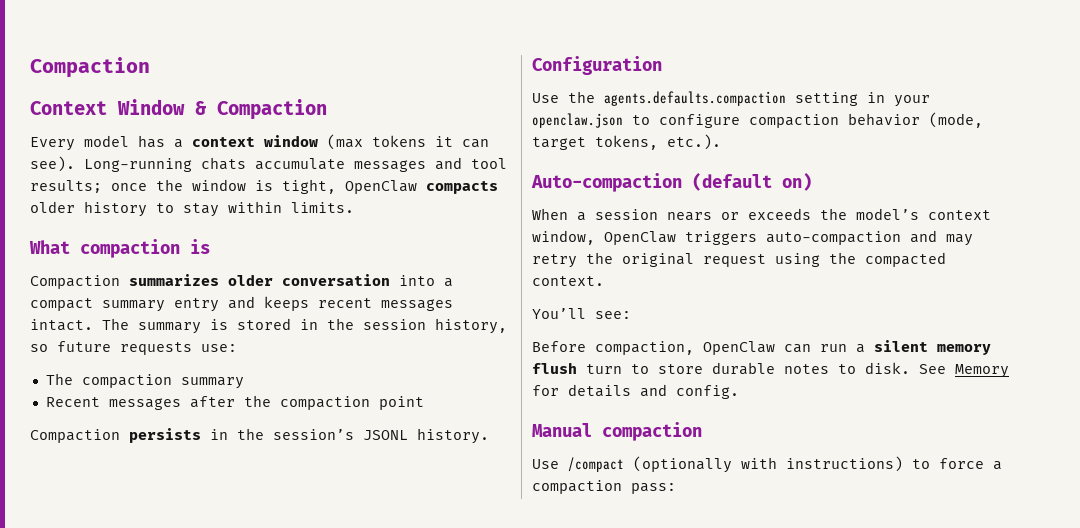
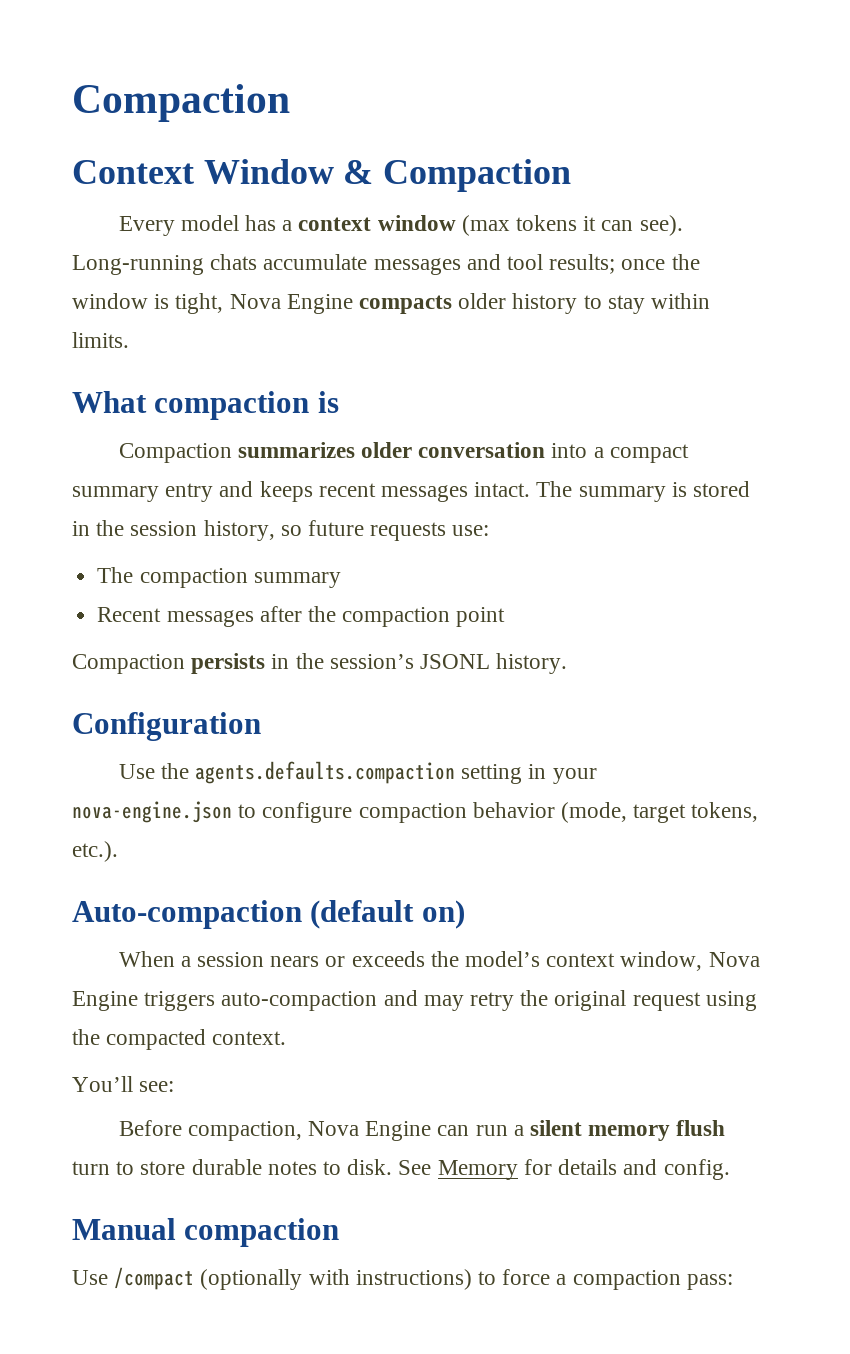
- Long-running chats accumulate messages and tool results; once the window is tight, OpenClaw compacts older history to stay within limits.
+ Long-running chats accumulate messages and tool results; once the window is tight, Nova Engine compacts older history to stay within limits.
- Use the agents.defaults.compaction setting in your openclaw.json to configure compaction behavior (mode, target tokens, etc.).
+ Use the agents.defaults.compaction setting in your nova-engine.json to configure compaction behavior (mode, target tokens, etc.).
- When a session nears or exceeds the model’s context window, OpenClaw triggers auto-compaction and may retry the original request using the compacted context.
+ When a session nears or exceeds the model’s context window, Nova Engine triggers auto-compaction and may retry the original request using the compacted context.
- Before compaction, OpenClaw can run a silent memory flush turn to store durable notes to disk.
+ Before compaction, Nova Engine can run a silent memory flush turn to store durable notes to disk.

